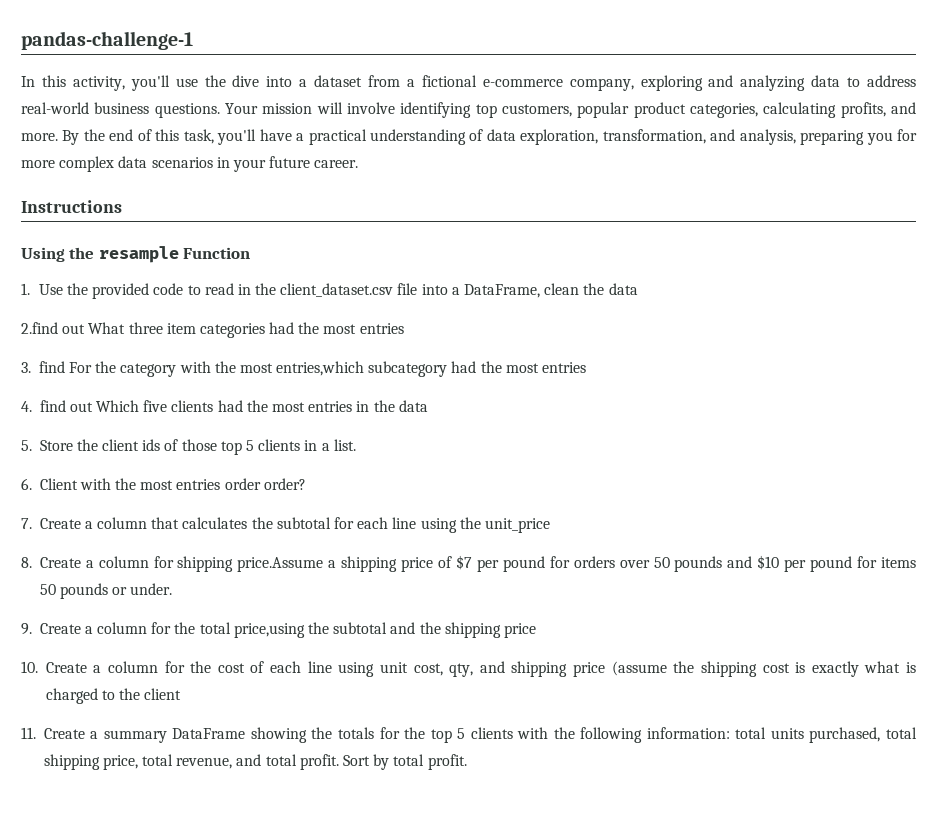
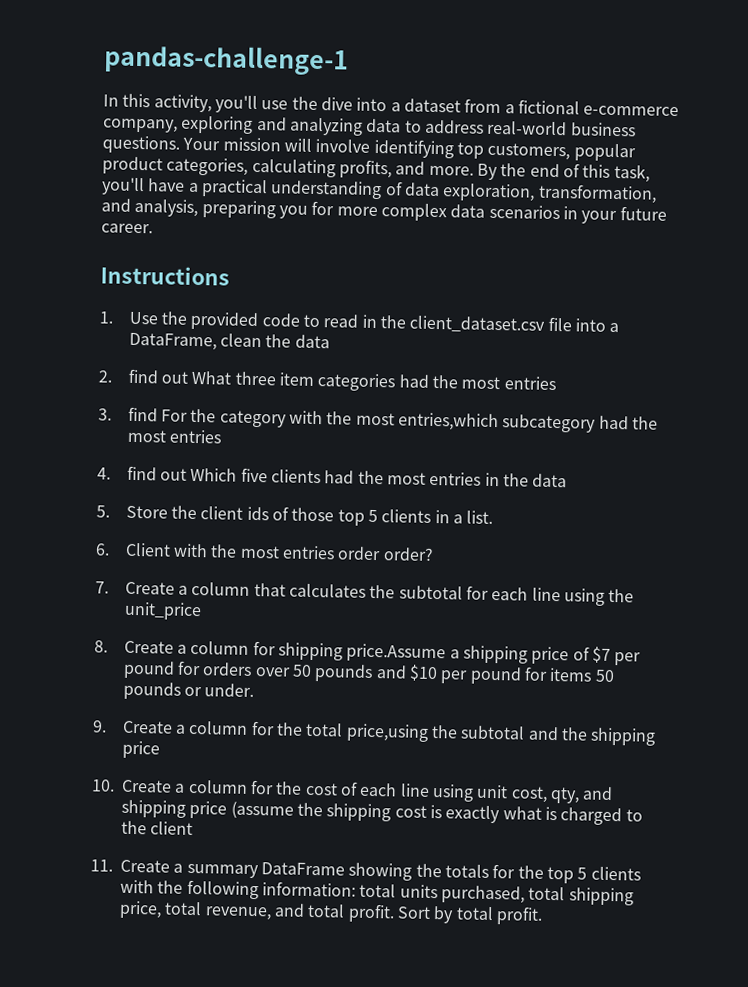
- Using the resample Function
- 2.find out What three item categories had the most entries
+ 2. find out What three item categories had the most entries

